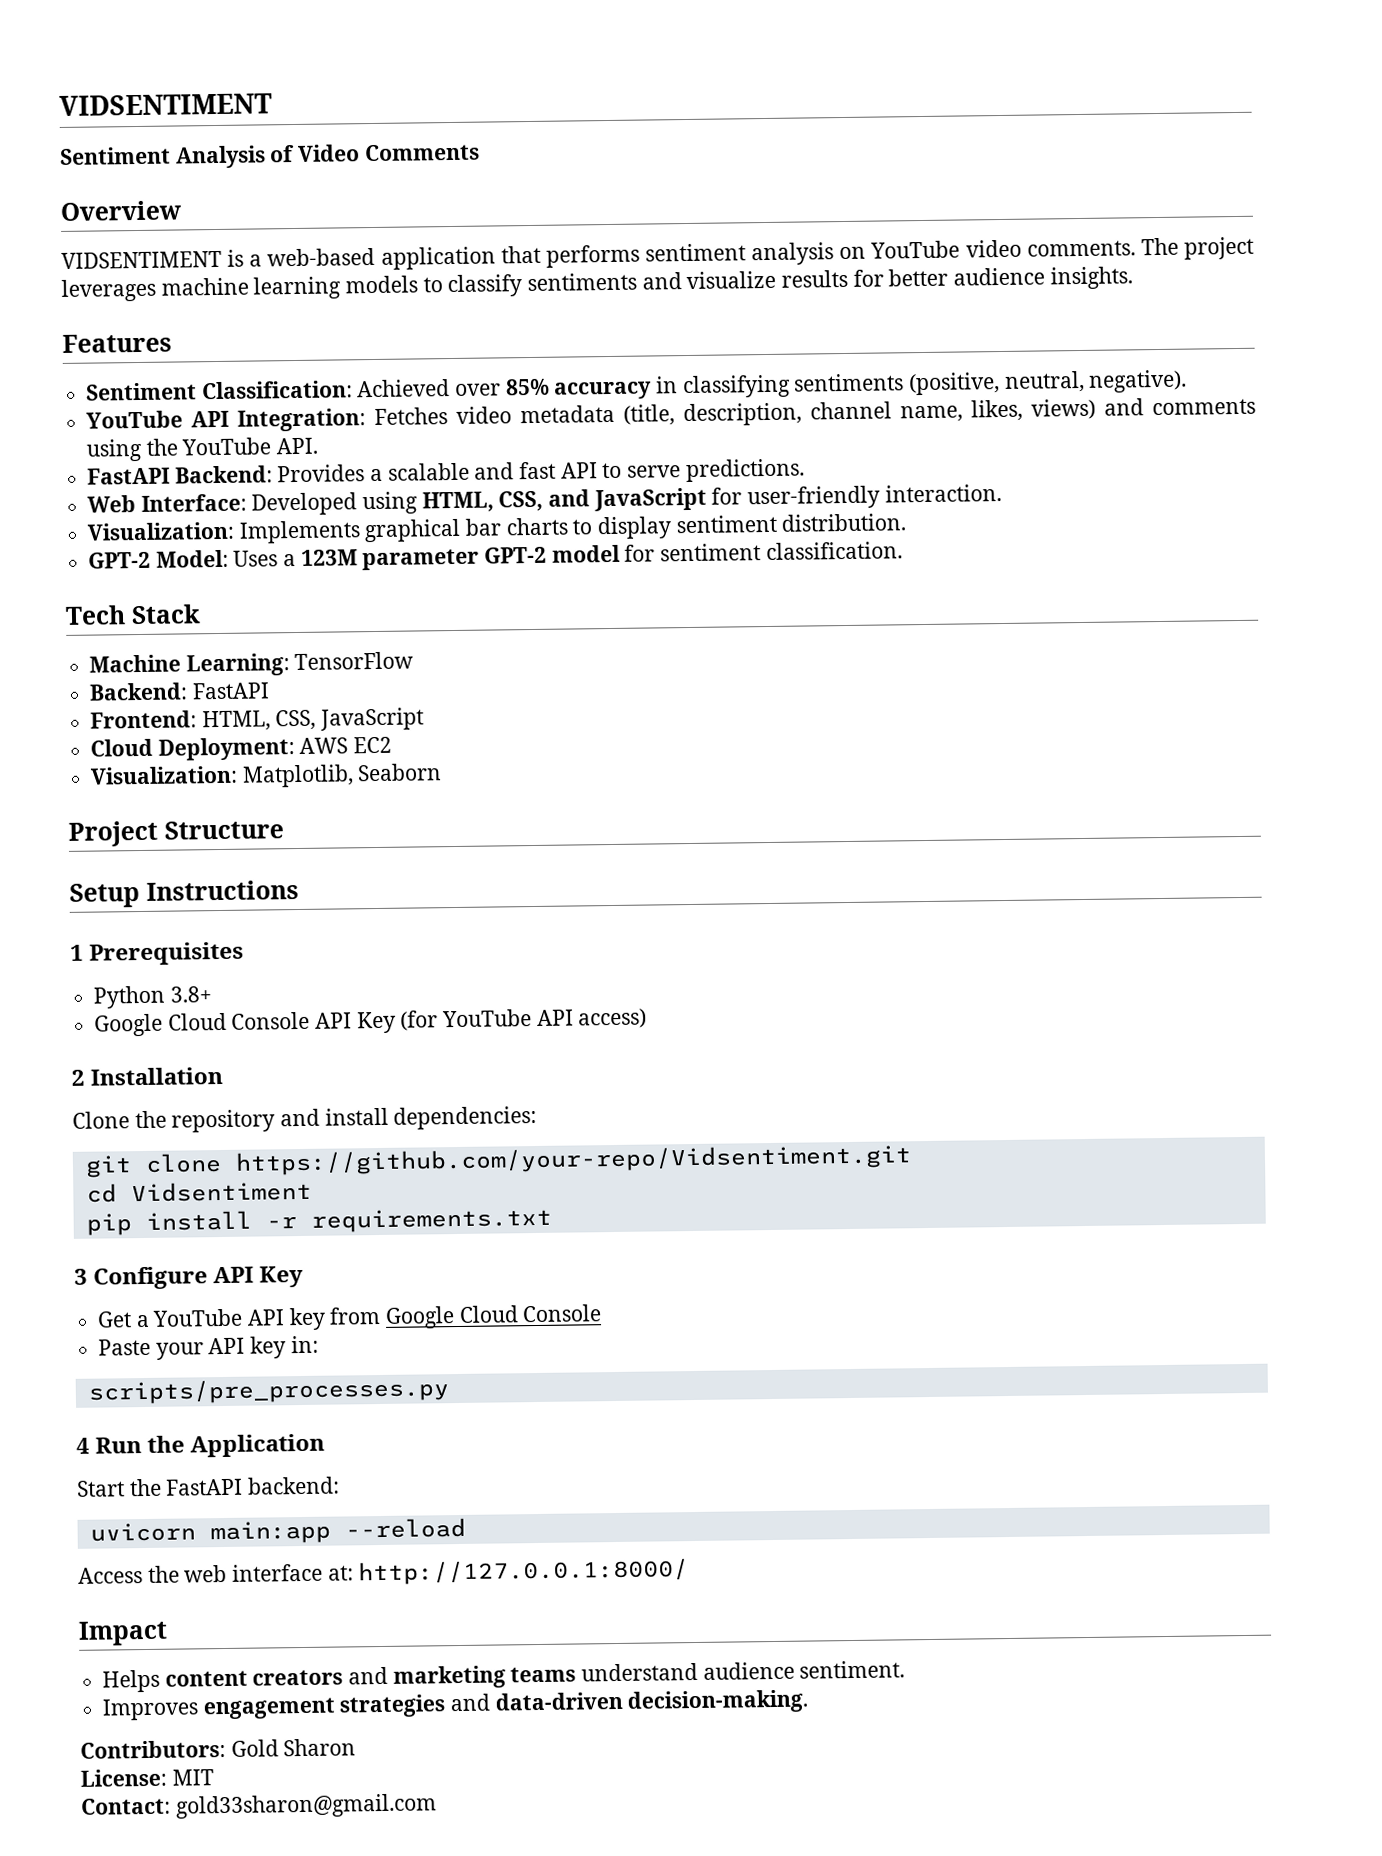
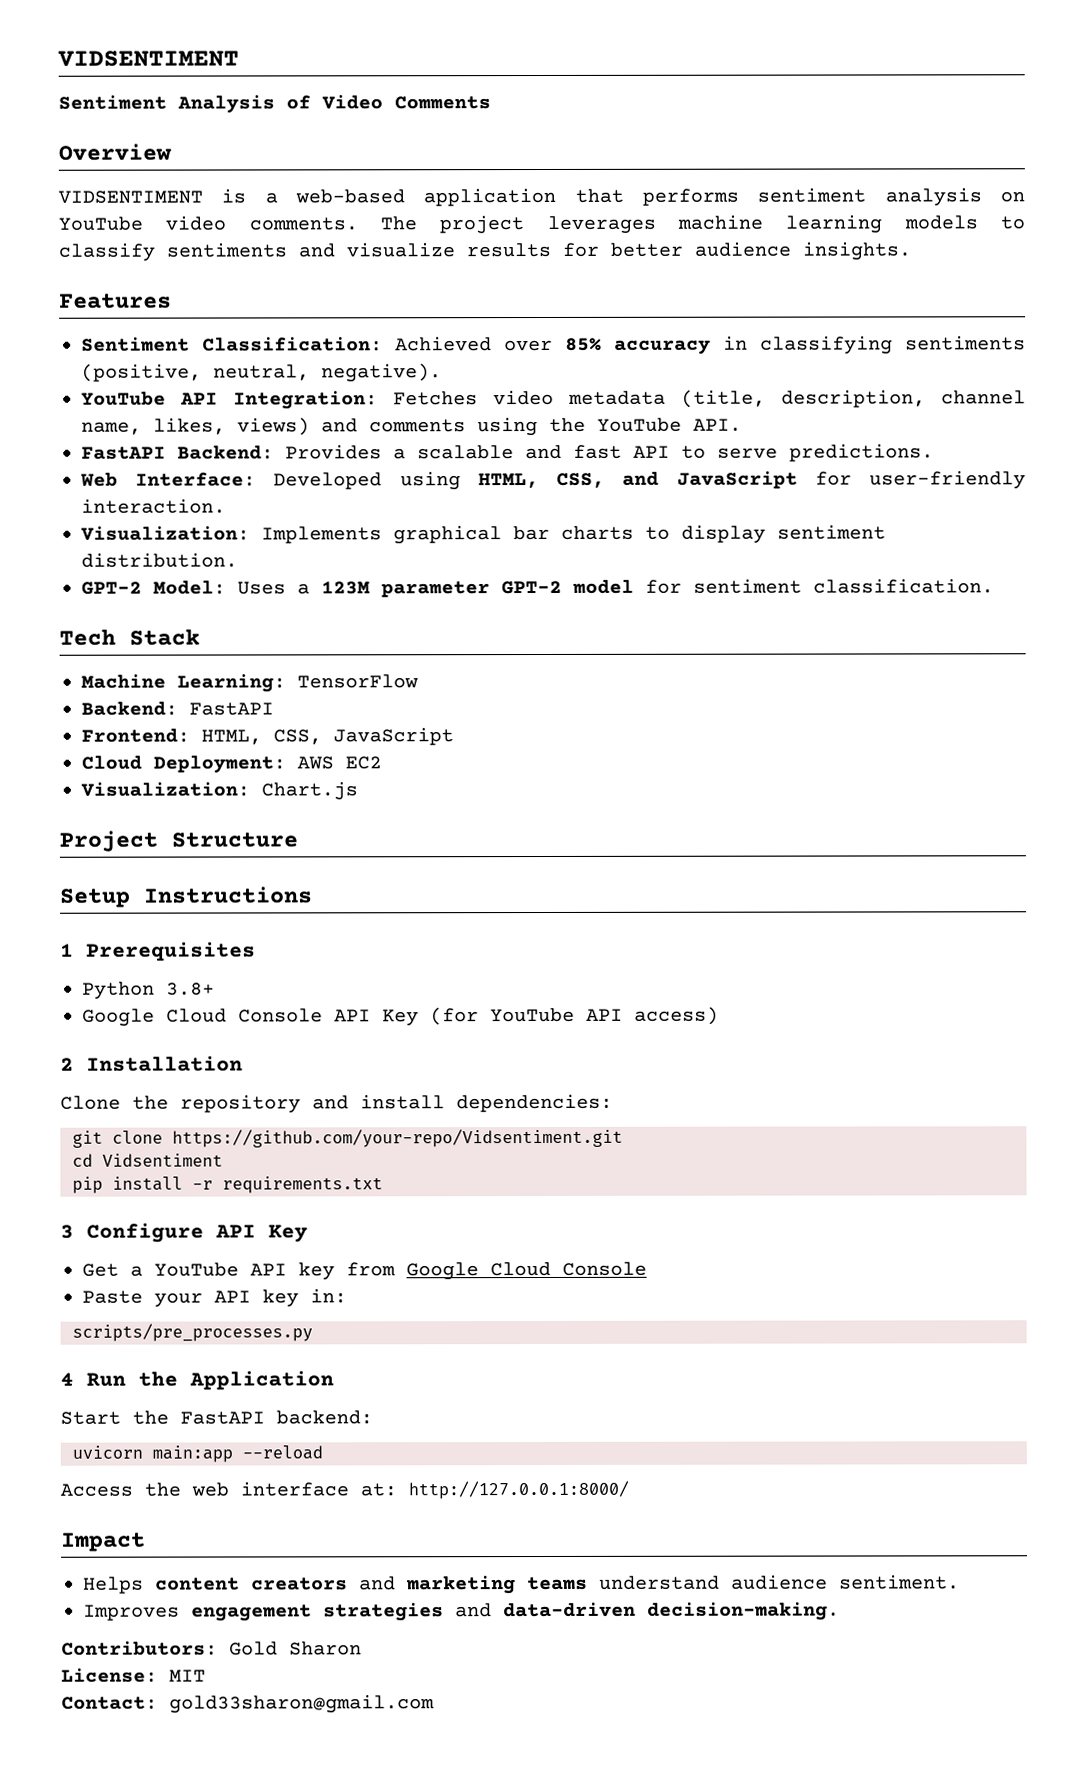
- Visualization: Matplotlib, Seaborn
+ Visualization: Chart.js

